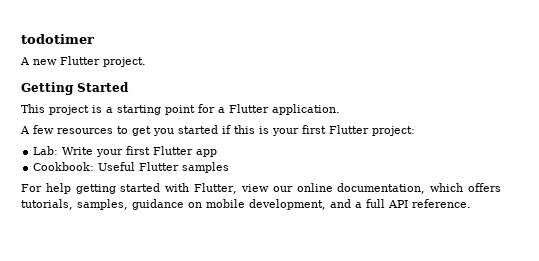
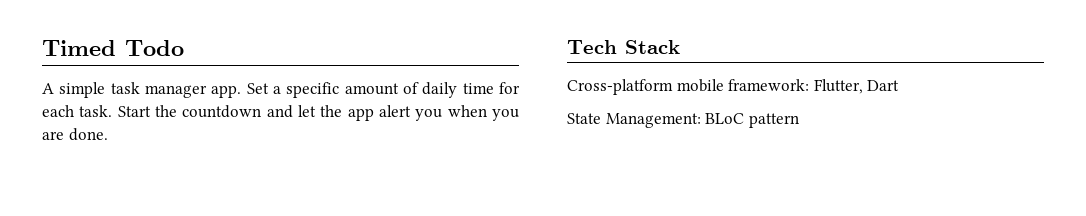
- todotimer
- A new Flutter project.
- Getting Started
- This project is a starting point for a Flutter application.
- A few resources to get you started if this is your first Flutter project:
- Lab: Write your first Flutter app
- Cookbook: Useful Flutter samples
- For help getting started with Flutter, view our online documentation, which offers tutorials, samples, guidance on mobile development, and a full API reference.
+ Timed Todo
+ A simple task manager app. Set a specific amount of daily time for each task. Start the countdown and let the app alert you when you are done.
+ Tech Stack
+ Cross-platform mobile framework: Flutter, Dart
+ State Management: BLoC pattern

